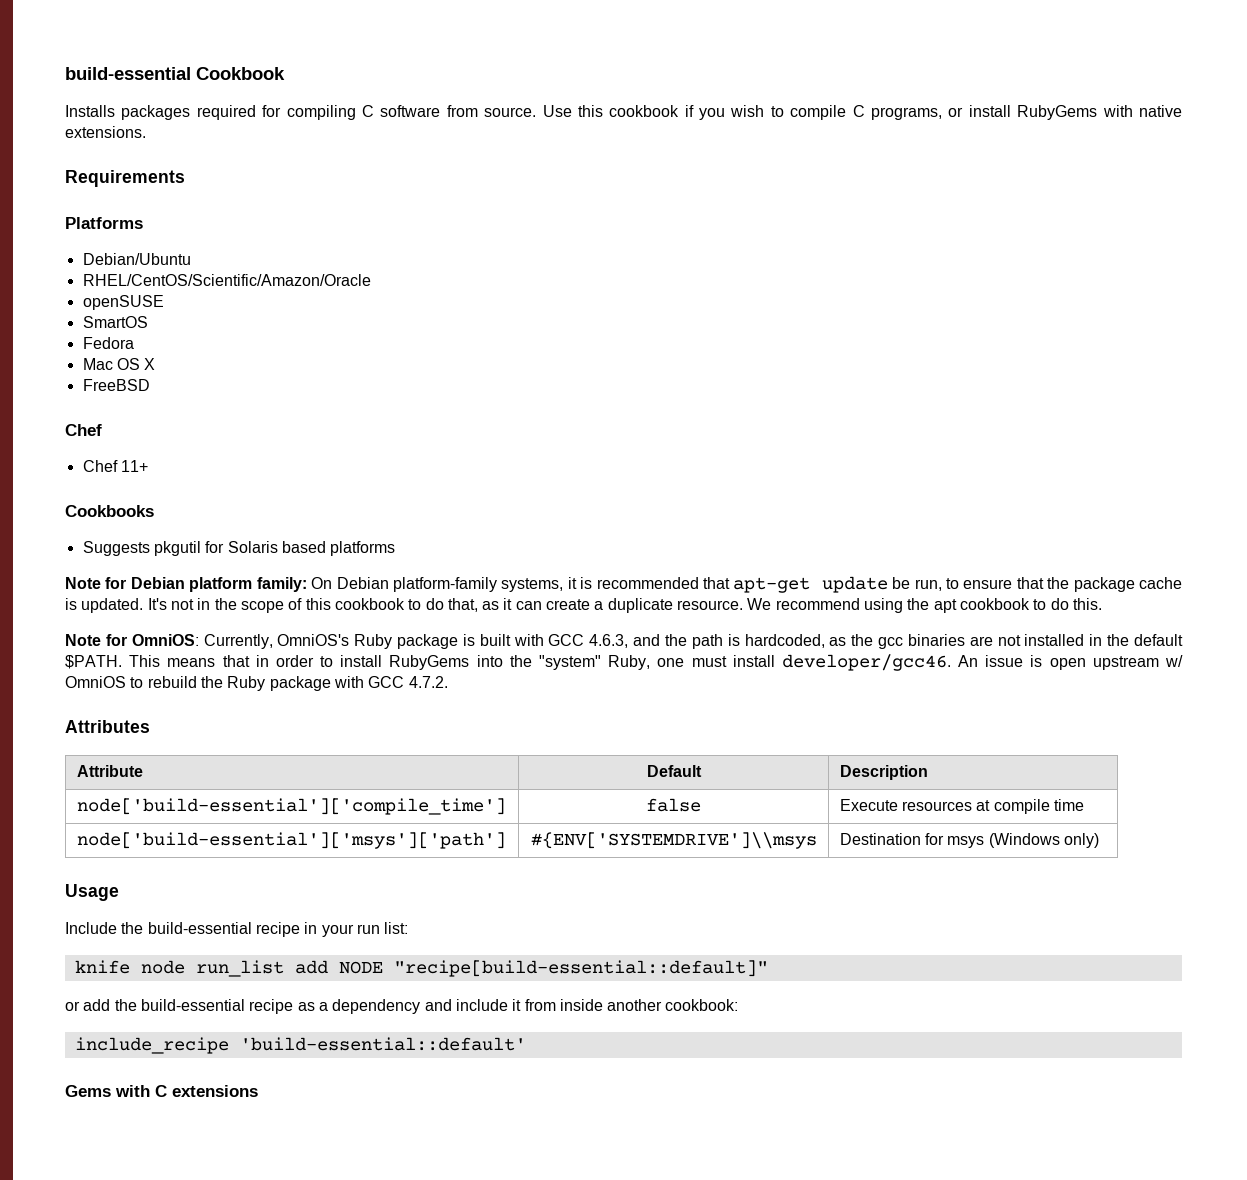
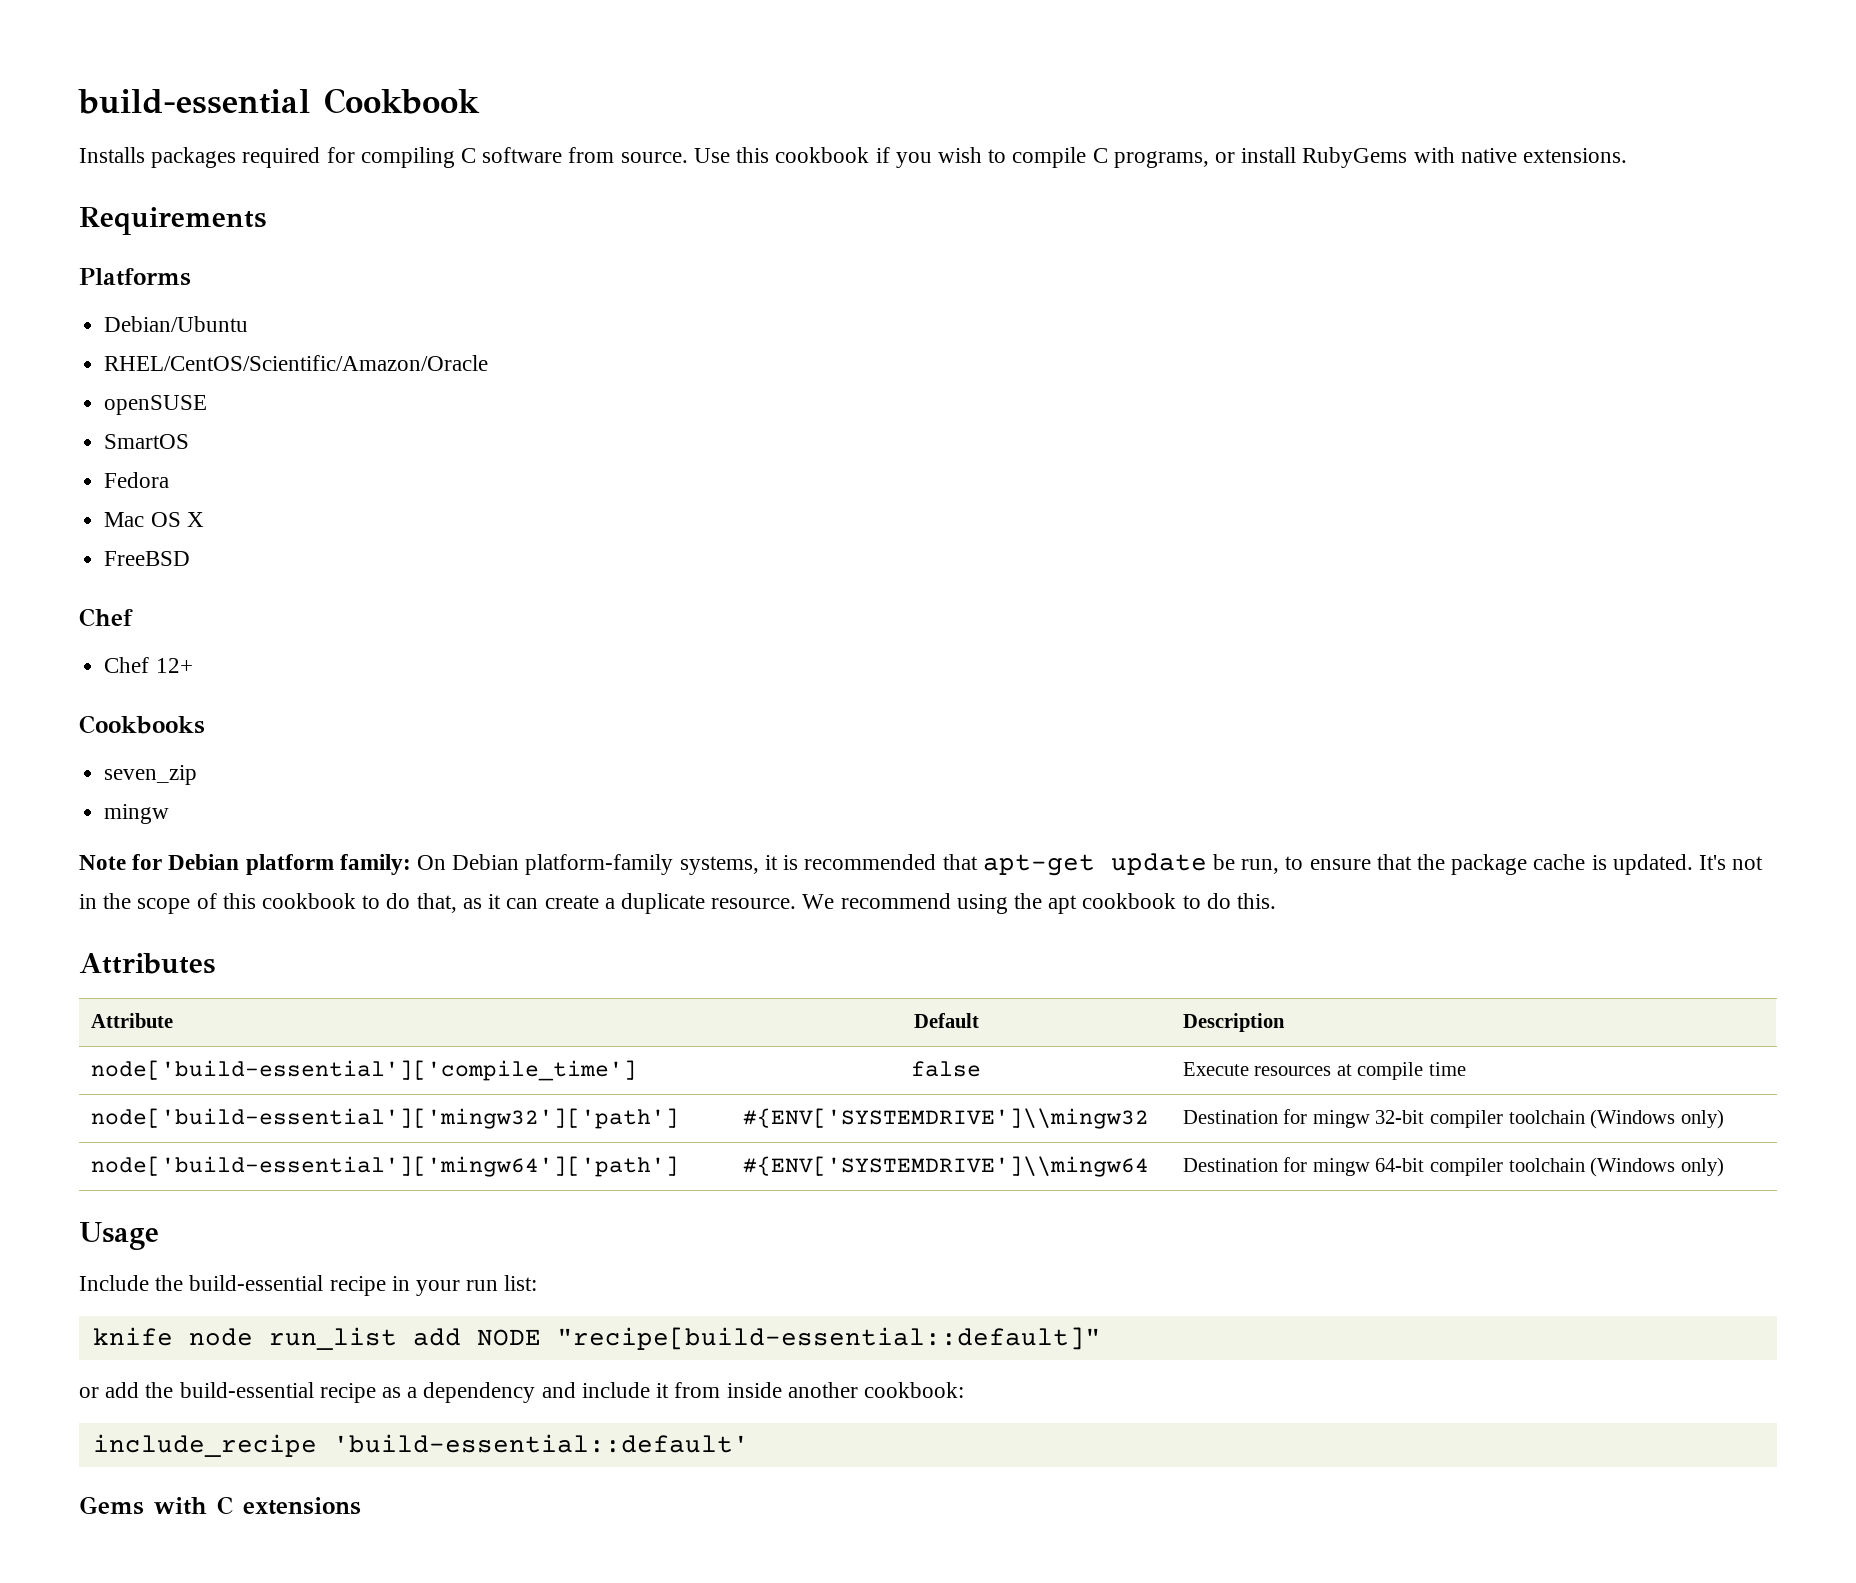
- Chef 11+
+ Chef 12+
- Suggests pkgutil for Solaris based platforms
+ seven_zip
+ mingw
- Note for OmniOS: Currently, OmniOS's Ruby package is built with GCC 4.6.3, and the path is hardcoded, as the gcc binaries are not installed in the default $PATH. This means that in order to install RubyGems into the "system" Ruby, one must install developer/gcc46. An issue is open upstream w/ OmniOS to rebuild the Ruby package with GCC 4.7.2.
- node['build-essential']['msys']['path'] | #{ENV['SYSTEMDRIVE']\\msys | Destination for msys (Windows only)
+ node['build-essential']['mingw32']['path'] | #{ENV['SYSTEMDRIVE']\\mingw32 | Destination for mingw 32-bit compiler toolchain (Windows only)
+ node['build-essential']['mingw64']['path'] | #{ENV['SYSTEMDRIVE']\\mingw64 | Destination for mingw 64-bit compiler toolchain (Windows only)

